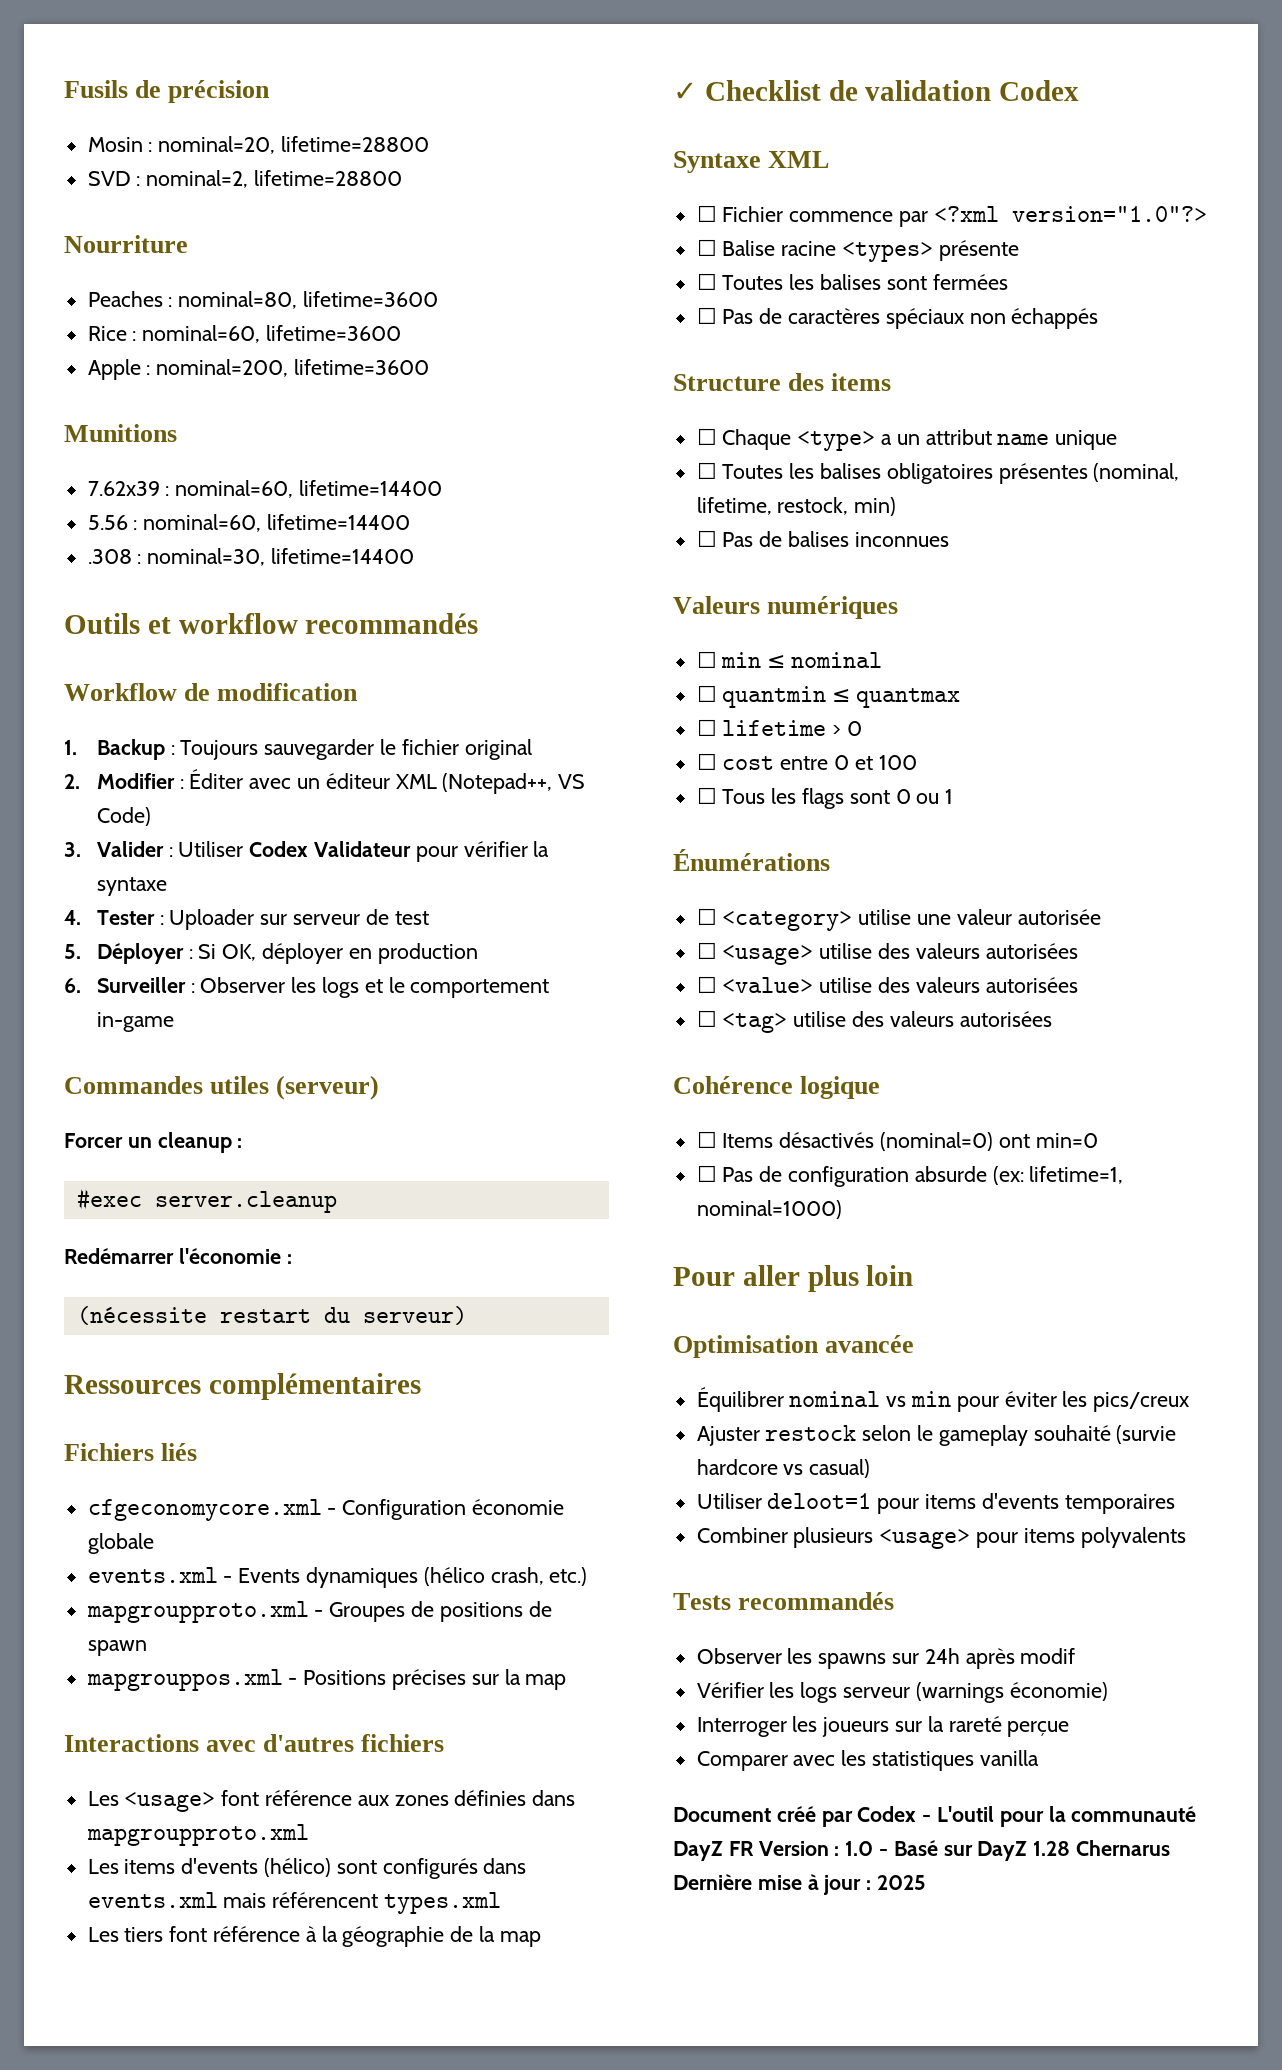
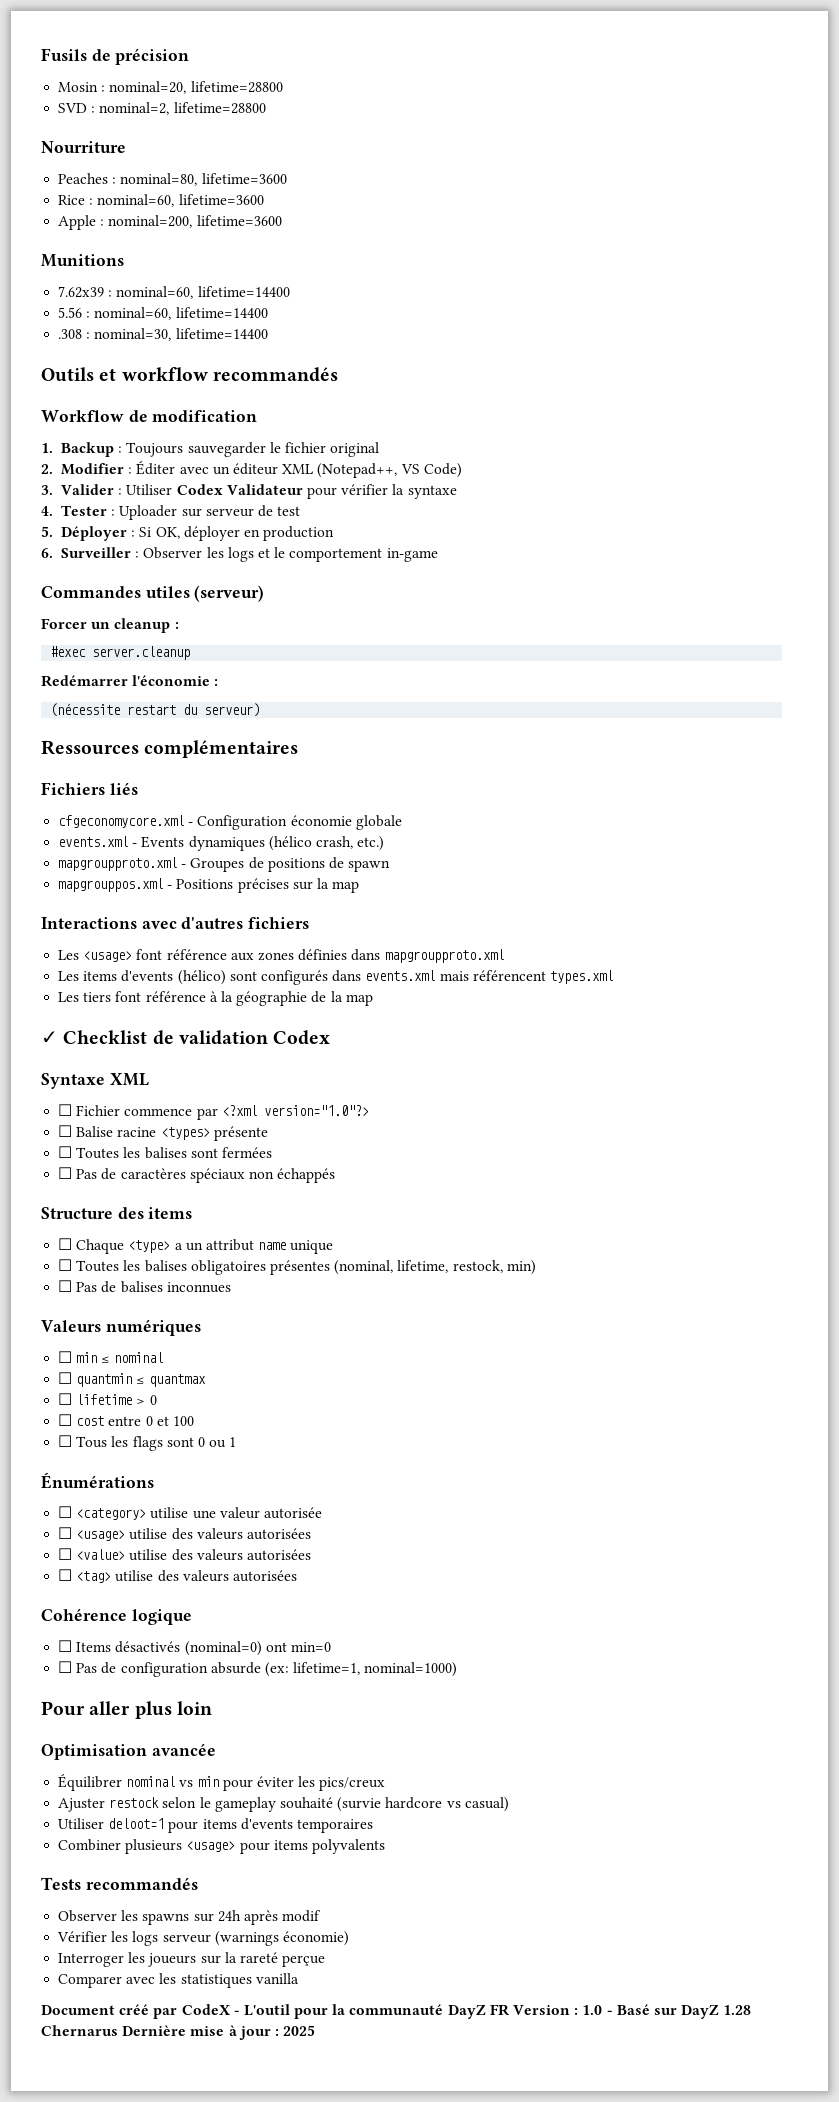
- Document créé par Codex - L'outil pour la communauté DayZ FR Version : 1.0 - Basé sur DayZ 1.28 Chernarus Dernière mise à jour : 2025
+ Document créé par CodeX - L'outil pour la communauté DayZ FR Version : 1.0 - Basé sur DayZ 1.28 Chernarus Dernière mise à jour : 2025

